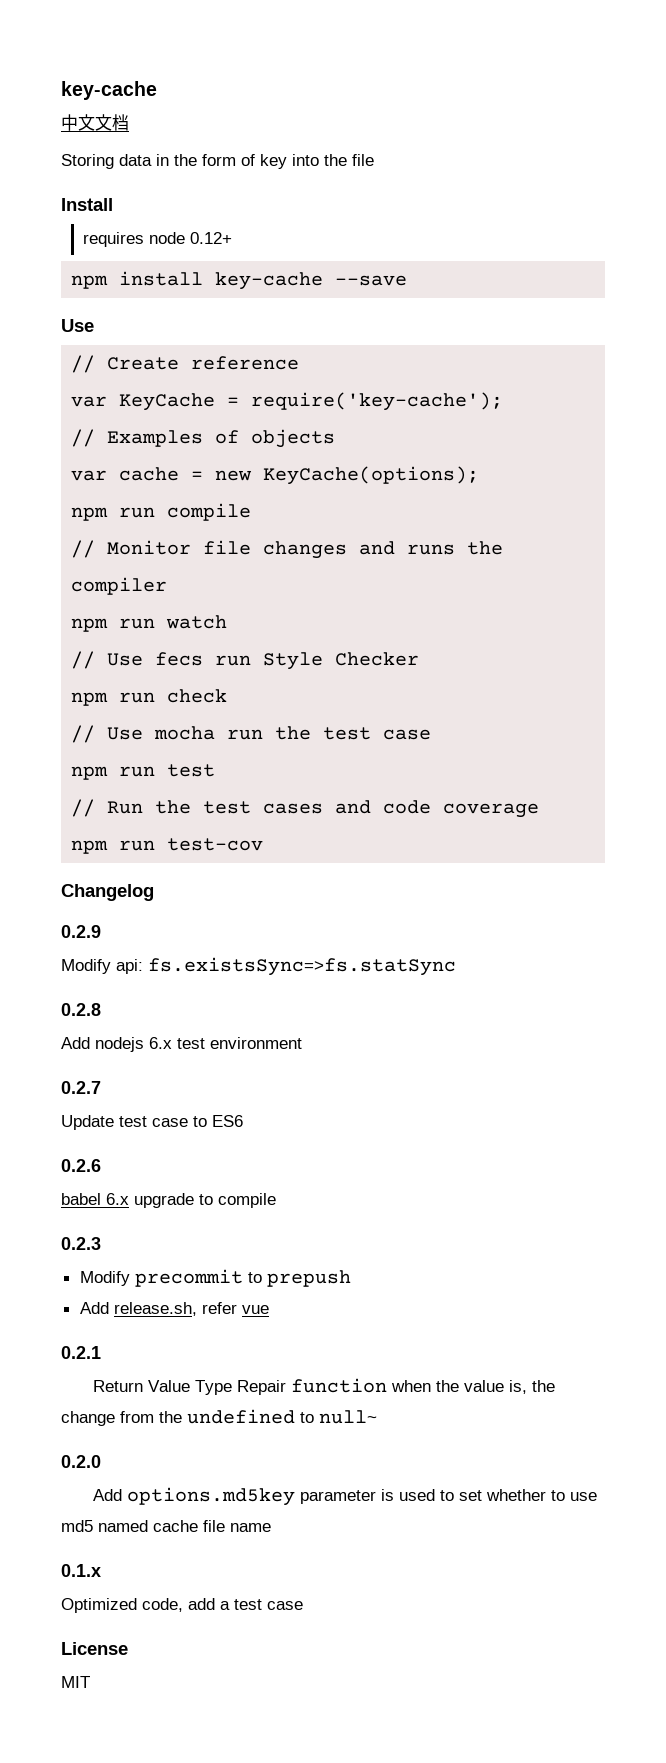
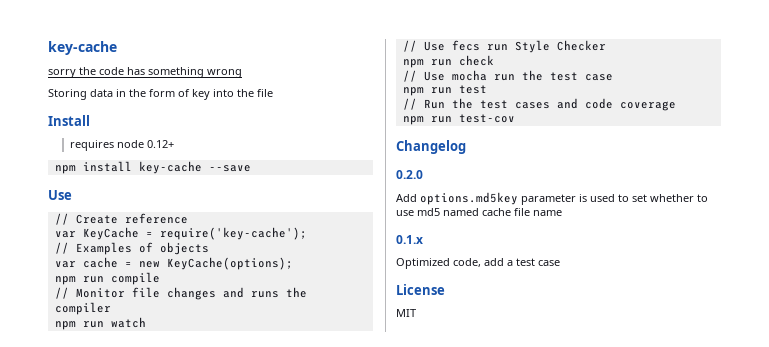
- 中文文档
+ sorry the code has something wrong
- 0.2.9
- Modify api: fs.existsSync=>fs.statSync
- 0.2.8
- Add nodejs 6.x test environment
- 0.2.7
- Update test case to ES6
- 0.2.6
- babel 6.x upgrade to compile
- 0.2.3
- Modify precommit to prepush
- Add release.sh, refer vue
- 0.2.1
- Return Value Type Repair function when the value is, the change from the undefined to null~

